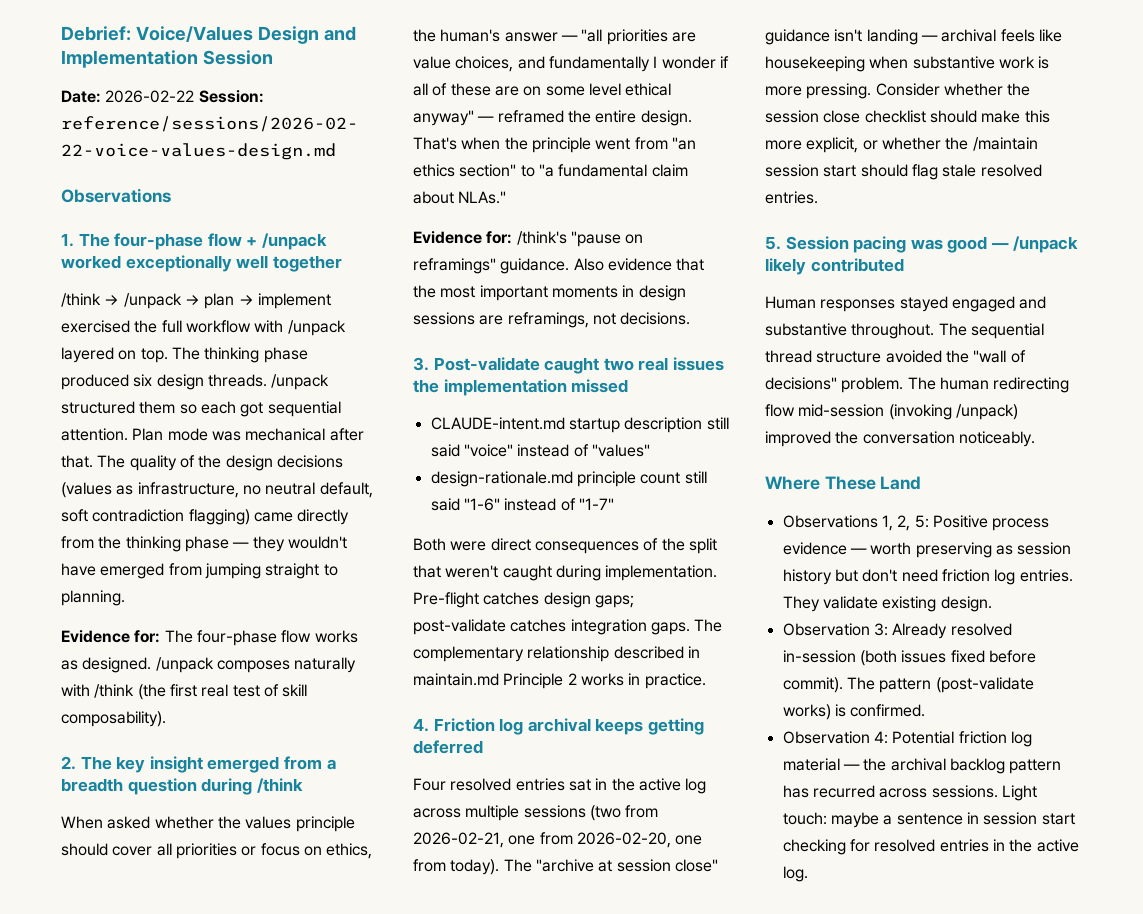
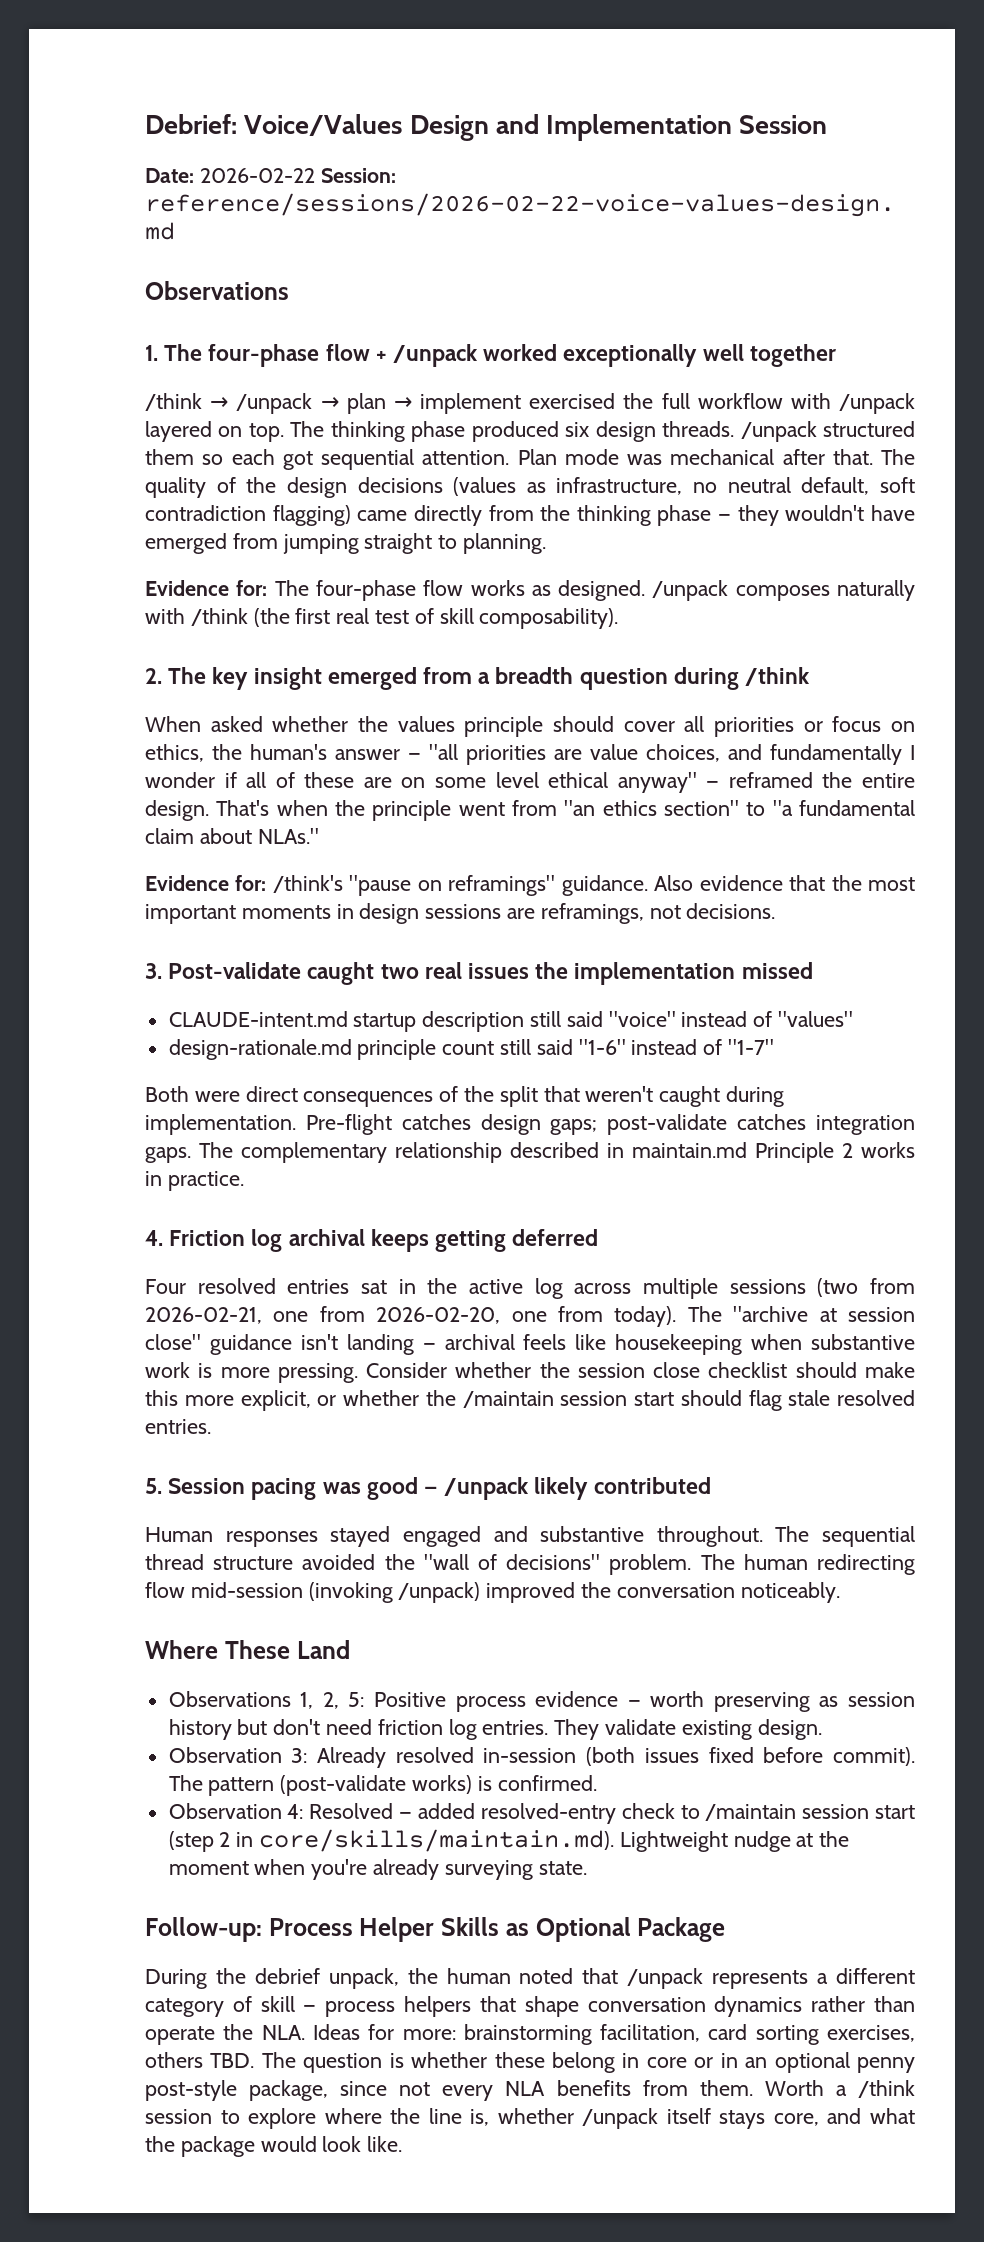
- Observation 4: Potential friction log material — the archival backlog pattern has recurred across sessions. Light touch: maybe a sentence in session start checking for resolved entries in the active log.
+ Observation 4: Resolved — added resolved-entry check to /maintain session start (step 2 in core/skills/maintain.md). Lightweight nudge at the moment when you're already surveying state.
+ Follow-up: Process Helper Skills as Optional Package
+ During the debrief unpack, the human noted that /unpack represents a different category of skill — process helpers that shape conversation dynamics rather than operate the NLA. Ideas for more: brainstorming facilitation, card sorting exercises, others TBD. The question is whether these belong in core or in an optional penny post-style package, since not every NLA benefits from them. Worth a /think session to explore where the line is, whether /unpack itself stays core, and what the package would look like.

